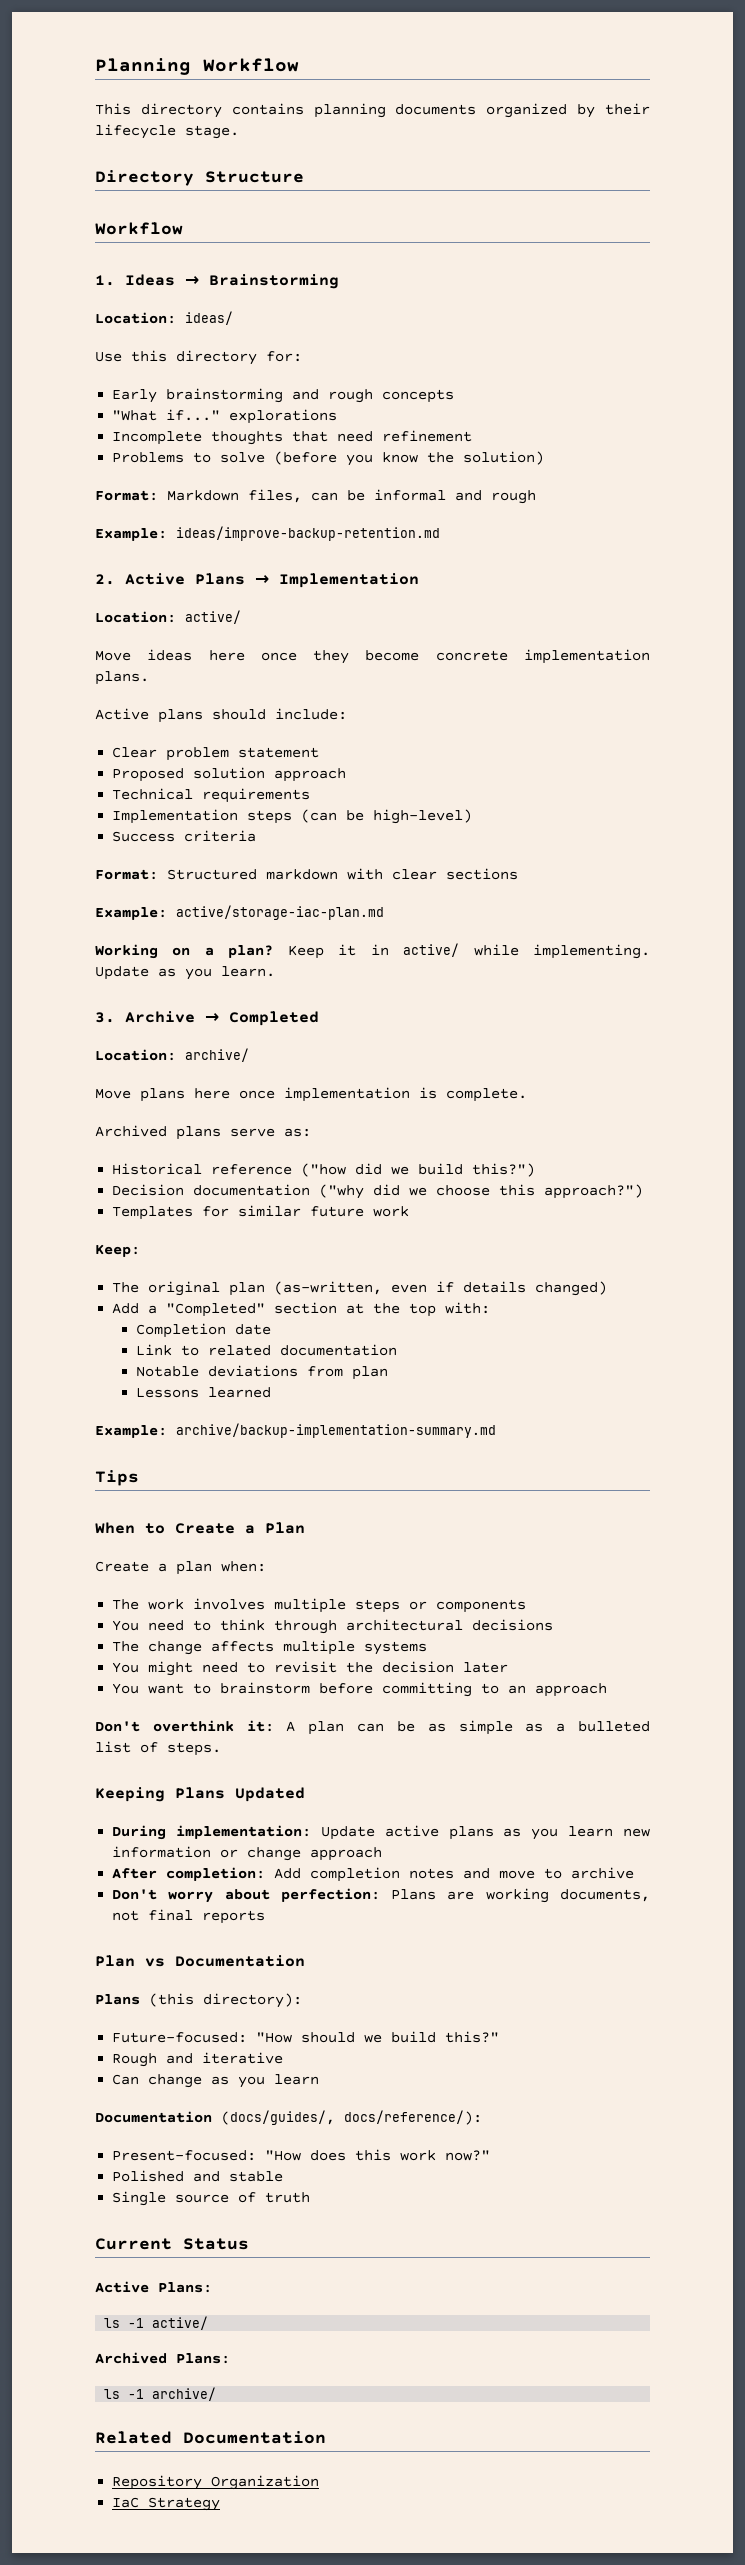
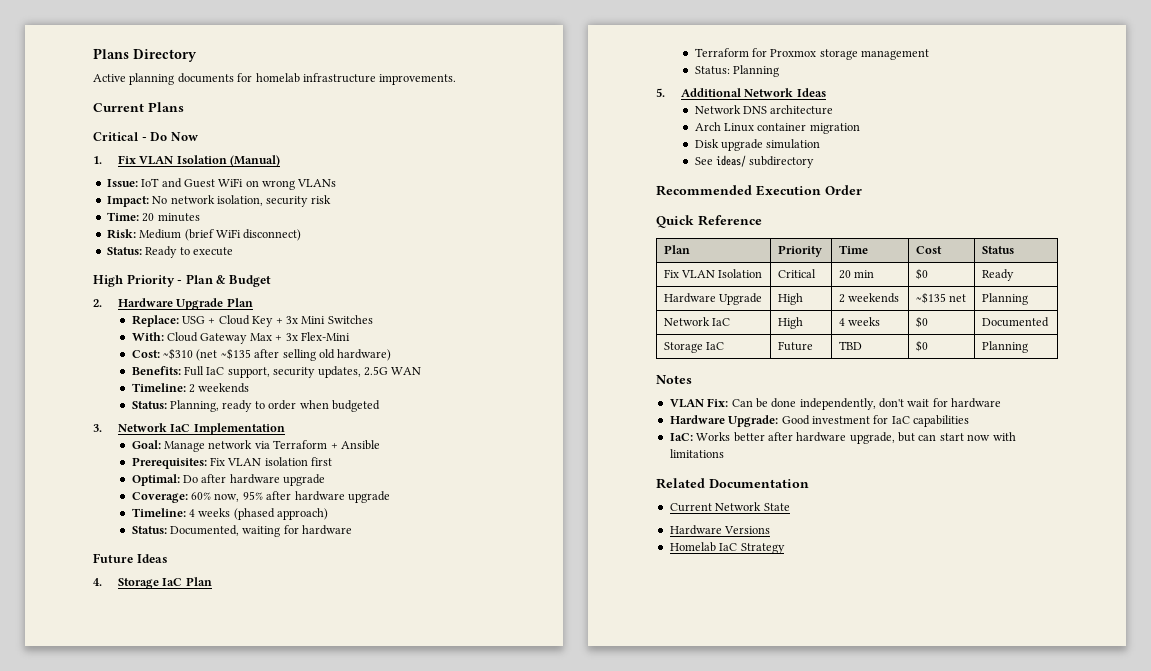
- Planning Workflow
- This directory contains planning documents organized by their lifecycle stage.
- Directory Structure
- Workflow
- 1. Ideas → Brainstorming
- Location: ideas/
- Use this directory for:
- Early brainstorming and rough concepts
- "What if..." explorations
- Incomplete thoughts that need refinement
- Problems to solve (before you know the solution)
- Format: Markdown files, can be informal and rough
- Example: ideas/improve-backup-retention.md
- 2. Active Plans → Implementation
- Location: active/
- Move ideas here once they become concrete implementation plans.
- Active plans should include:
- Clear problem statement
- Proposed solution approach
- Technical requirements
- Implementation steps (can be high-level)
- Success criteria
- Format: Structured markdown with clear sections
- Example: active/storage-iac-plan.md
- Working on a plan? Keep it in active/ while implementing. Update as you learn.
- 3. Archive → Completed
- Location: archive/
- Move plans here once implementation is complete.
- Archived plans serve as:
- Historical reference ("how did we build this?")
- Decision documentation ("why did we choose this approach?")
- Templates for similar future work
- Keep:
- The original plan (as-written, even if details changed)
- Add a "Completed" section at the top with:
- Completion date
- Link to related documentation
- Notable deviations from plan
- Lessons learned
- Example: archive/backup-implementation-summary.md
- Tips
- When to Create a Plan
- Create a plan when:
- The work involves multiple steps or components
- You need to think through architectural decisions
- The change affects multiple systems
- You might need to revisit the decision later
- You want to brainstorm before committing to an approach
- Don't overthink it: A plan can be as simple as a bulleted list of steps.
- Keeping Plans Updated
- During implementation: Update active plans as you learn new information or change approach
- After completion: Add completion notes and move to archive
- Don't worry about perfection: Plans are working documents, not final reports
- Plan vs Documentation
- Plans (this directory):
- Future-focused: "How should we build this?"
- Rough and iterative
- Can change as you learn
- Documentation (docs/guides/, docs/reference/):
- Present-focused: "How does this work now?"
- Polished and stable
- Single source of truth
- Current Status
- Active Plans:
- ls -1 active/
- Archived Plans:
- ls -1 archive/
+ Plans Directory
+ Active planning documents for homelab infrastructure improvements.
+ Current Plans
+ Critical - Do Now
+ 1. Fix VLAN Isolation (Manual)
+ Issue: IoT and Guest WiFi on wrong VLANs
+ Impact: No network isolation, security risk
+ Time: 20 minutes
+ Risk: Medium (brief WiFi disconnect)
+ Status: Ready to execute
+ High Priority - Plan & Budget
+ 2. Hardware Upgrade Plan
+ Replace: USG + Cloud Key + 3x Mini Switches
+ With: Cloud Gateway Max + 3x Flex-Mini
+ Cost: ~$310 (net ~$135 after selling old hardware)
+ Benefits: Full IaC support, security updates, 2.5G WAN
+ Timeline: 2 weekends
+ Status: Planning, ready to order when budgeted
+ 3. Network IaC Implementation
+ Goal: Manage network via Terraform + Ansible
+ Prerequisites: Fix VLAN isolation first
+ Optimal: Do after hardware upgrade
+ Coverage: 60% now, 95% after hardware upgrade
+ Timeline: 4 weeks (phased approach)
+ Status: Documented, waiting for hardware
+ Future Ideas
+ 4. Storage IaC Plan
+ Terraform for Proxmox storage management
+ Status: Planning
+ 5. Additional Network Ideas
+ Network DNS architecture
+ Arch Linux container migration
+ Disk upgrade simulation
+ See ideas/ subdirectory
+ Recommended Execution Order
+ Quick Reference
+ Plan | Priority | Time | Cost | Status
+ Fix VLAN Isolation | Critical | 20 min | $0 | Ready
+ Hardware Upgrade | High | 2 weekends | ~$135 net | Planning
+ Network IaC | High | 4 weeks | $0 | Documented
+ Storage IaC | Future | TBD | $0 | Planning
+ Notes
+ VLAN Fix: Can be done independently, don't wait for hardware
+ Hardware Upgrade: Good investment for IaC capabilities
+ IaC: Works better after hardware upgrade, but can start now with limitations
  Related Documentation
- Repository Organization
- IaC Strategy
+ Current Network State
+ Hardware Versions
+ Homelab IaC Strategy

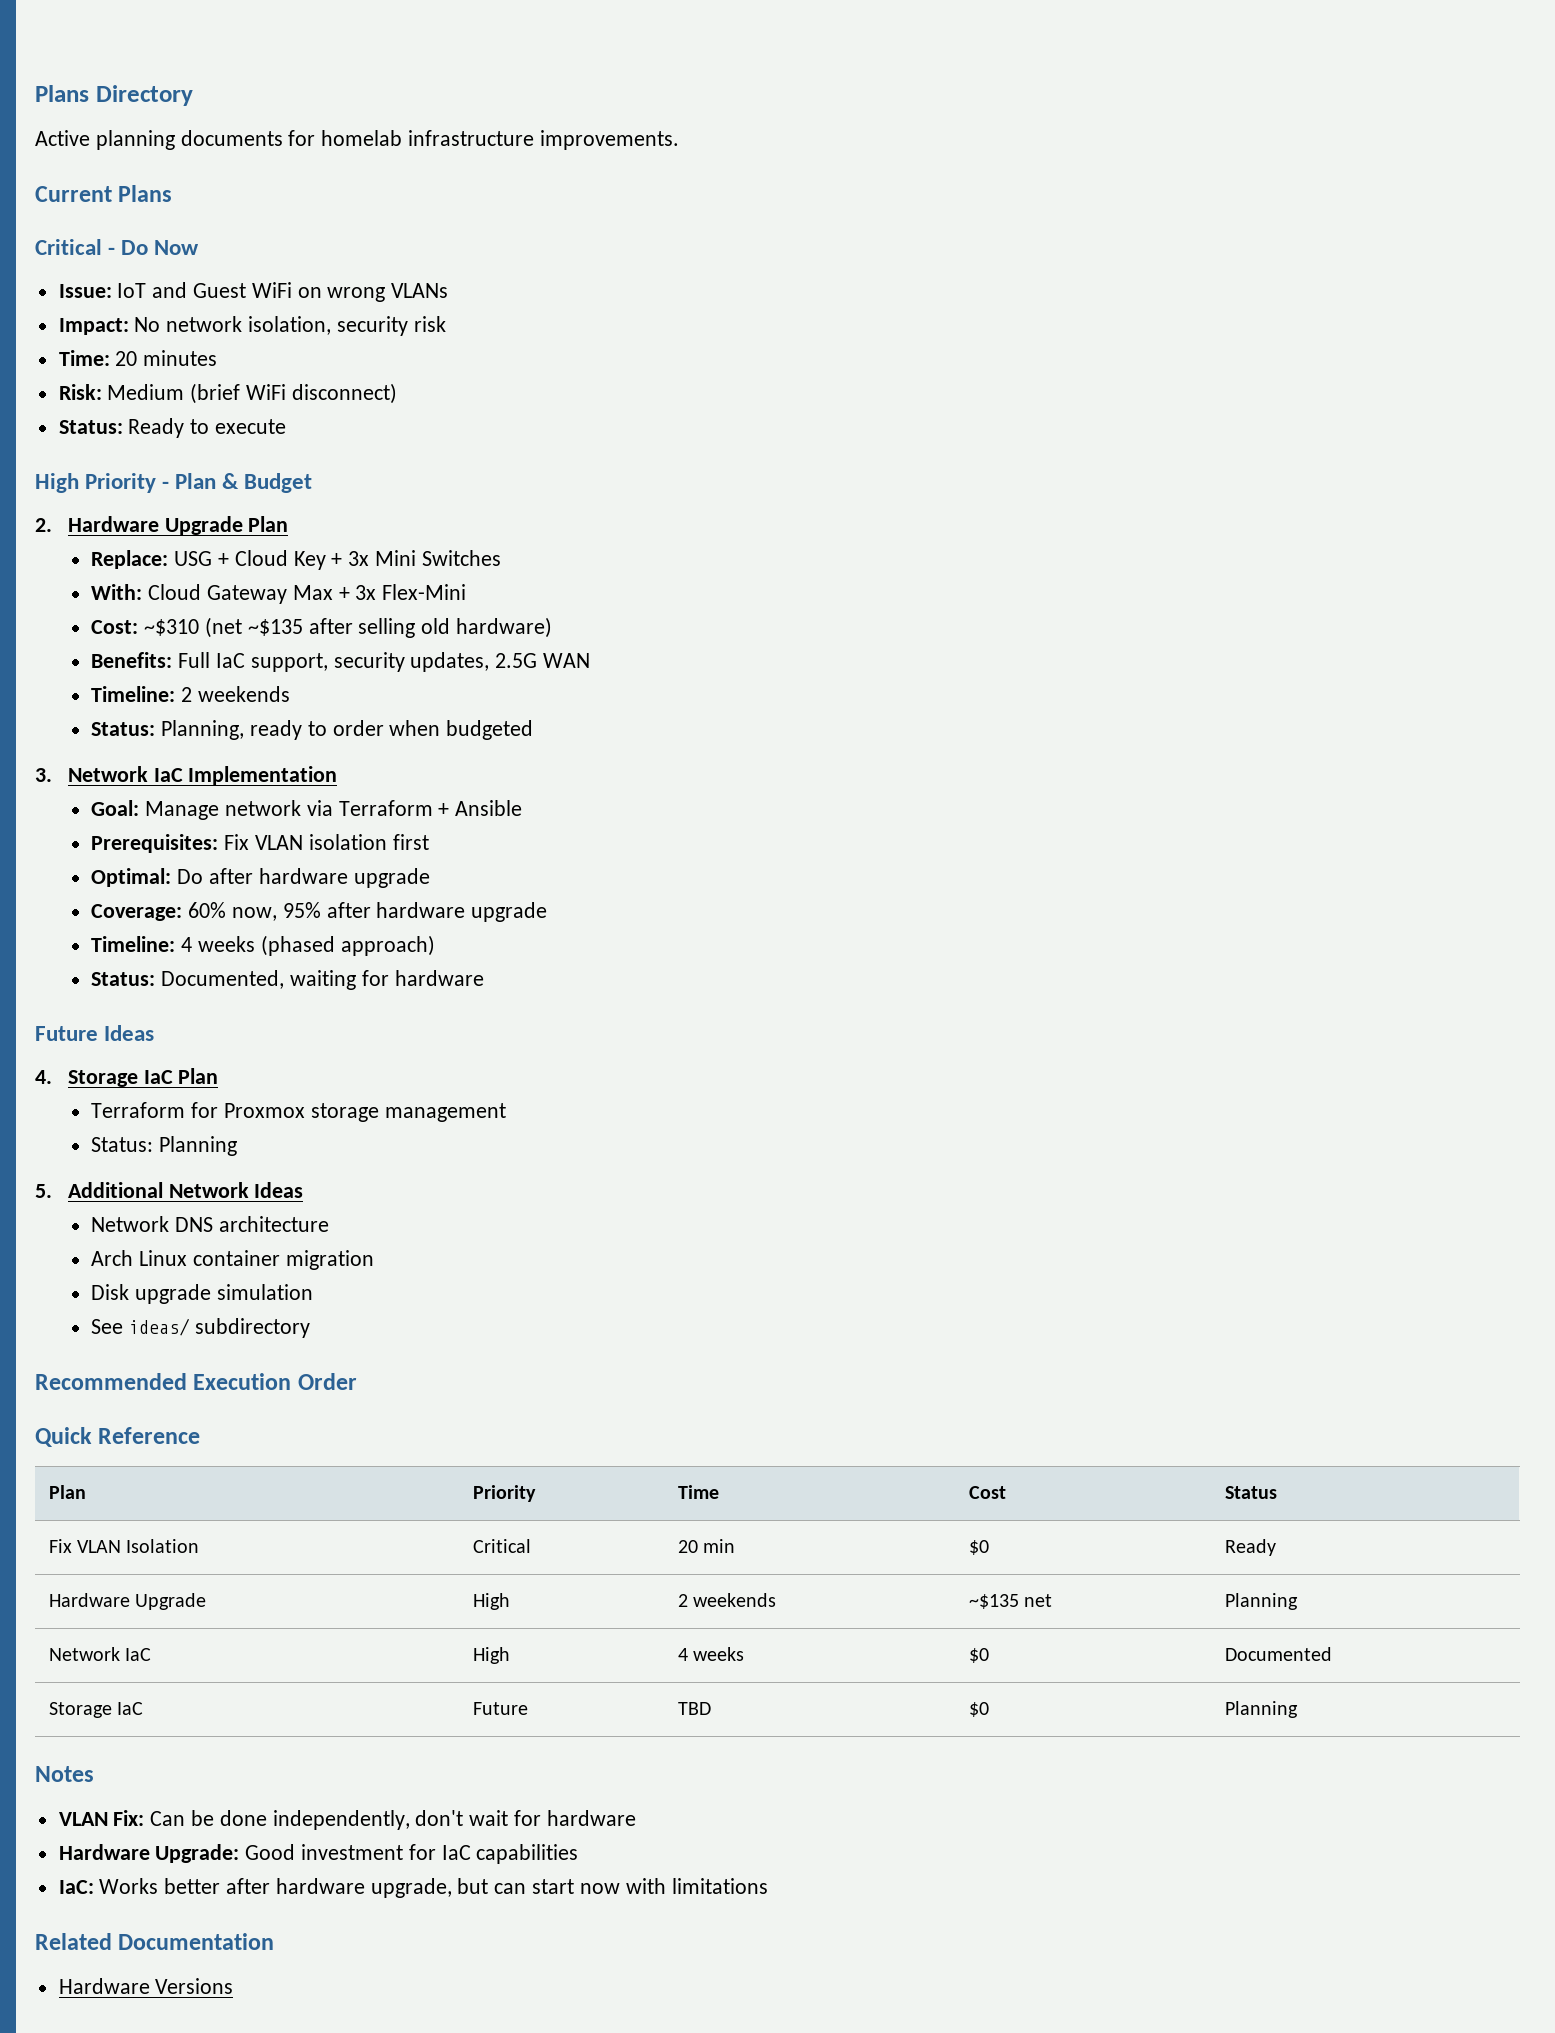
- 1. Fix VLAN Isolation (Manual)
- Current Network State
- Homelab IaC Strategy

